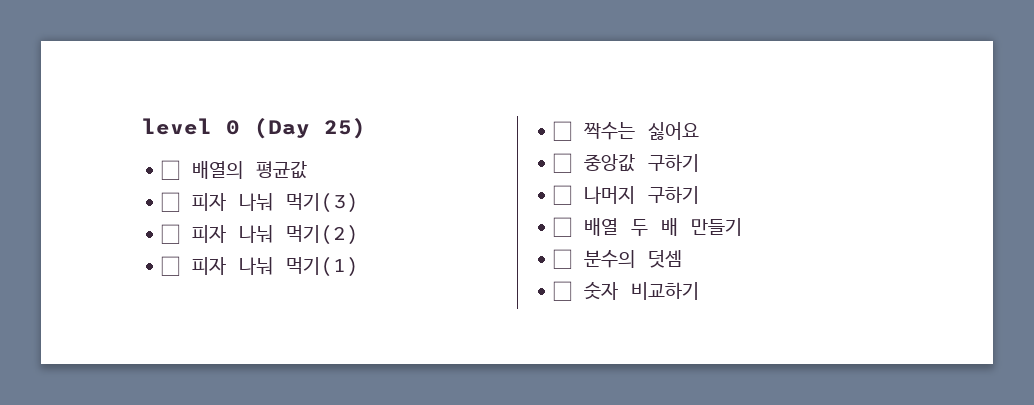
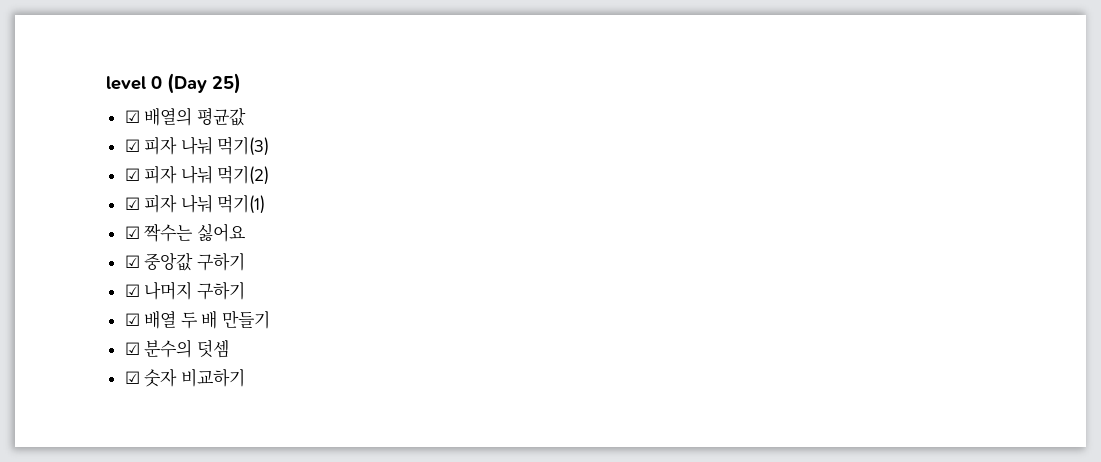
- ☐ 배열의 평균값
+ ☑ 배열의 평균값
- ☐ 피자 나눠 먹기(3)
+ ☑ 피자 나눠 먹기(3)
- ☐ 피자 나눠 먹기(2)
+ ☑ 피자 나눠 먹기(2)
- ☐ 피자 나눠 먹기(1)
+ ☑ 피자 나눠 먹기(1)
- ☐ 짝수는 싫어요
+ ☑ 짝수는 싫어요
- ☐ 중앙값 구하기
+ ☑ 중앙값 구하기
- ☐ 나머지 구하기
+ ☑ 나머지 구하기
- ☐ 배열 두 배 만들기
+ ☑ 배열 두 배 만들기
- ☐ 분수의 덧셈
+ ☑ 분수의 덧셈
- ☐ 숫자 비교하기
+ ☑ 숫자 비교하기

